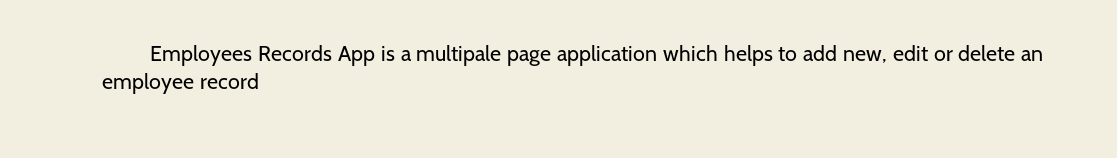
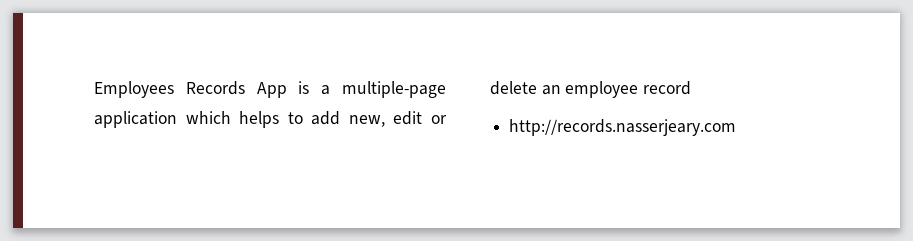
- Employees Records App is a multipale page application which helps to add new, edit or delete an employee record
+ Employees Records App is a multiple-page application which helps to add new, edit or delete an employee record
+ http://records.nasserjeary.com

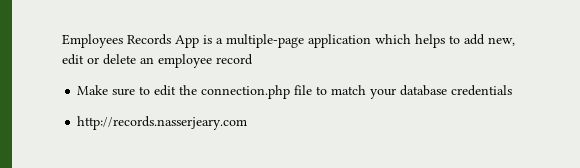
+ Make sure to edit the connection.php file to match your database credentials

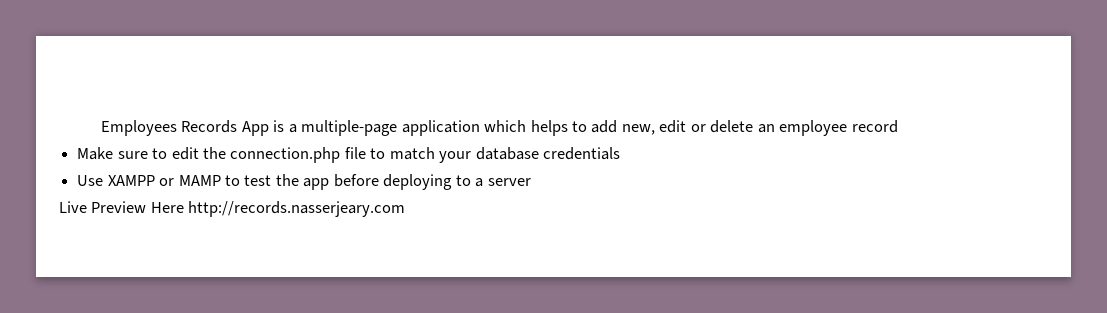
- http://records.nasserjeary.com
+ Use XAMPP or MAMP to test the app before deploying to a server
+ Live Preview Here http://records.nasserjeary.com

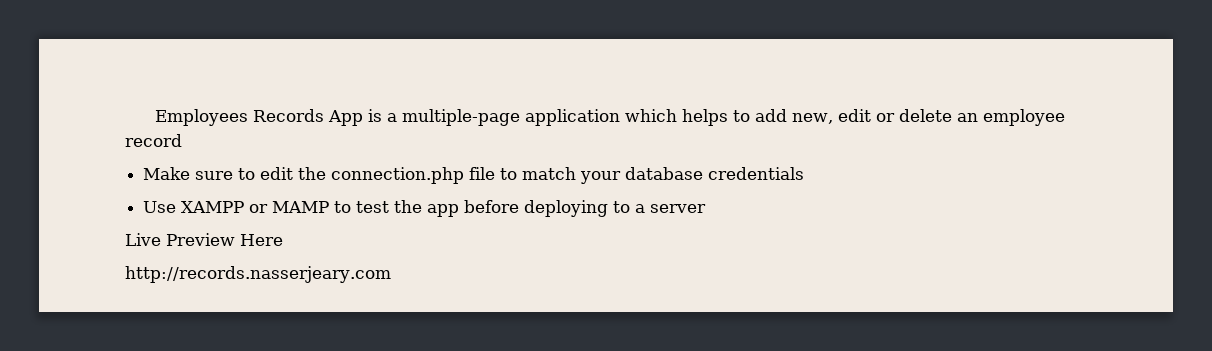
- Live Preview Here http://records.nasserjeary.com
+ Live Preview Here
+ http://records.nasserjeary.com

